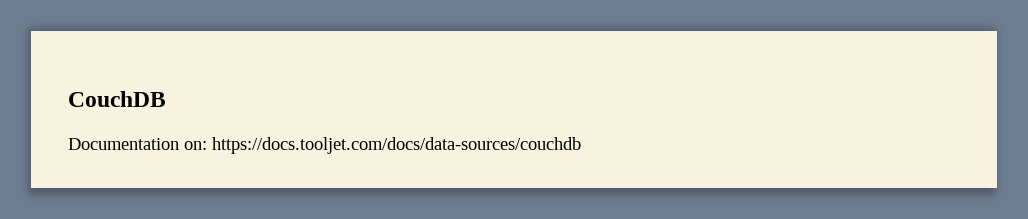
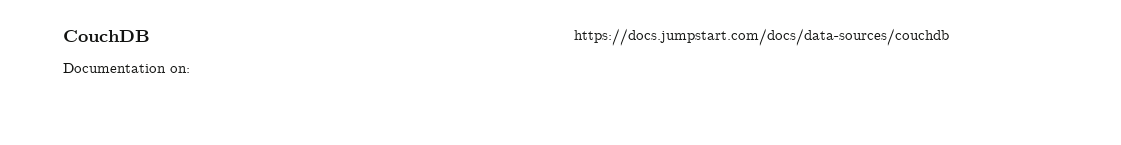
- Documentation on: https://docs.tooljet.com/docs/data-sources/couchdb
+ Documentation on: https://docs.jumpstart.com/docs/data-sources/couchdb

